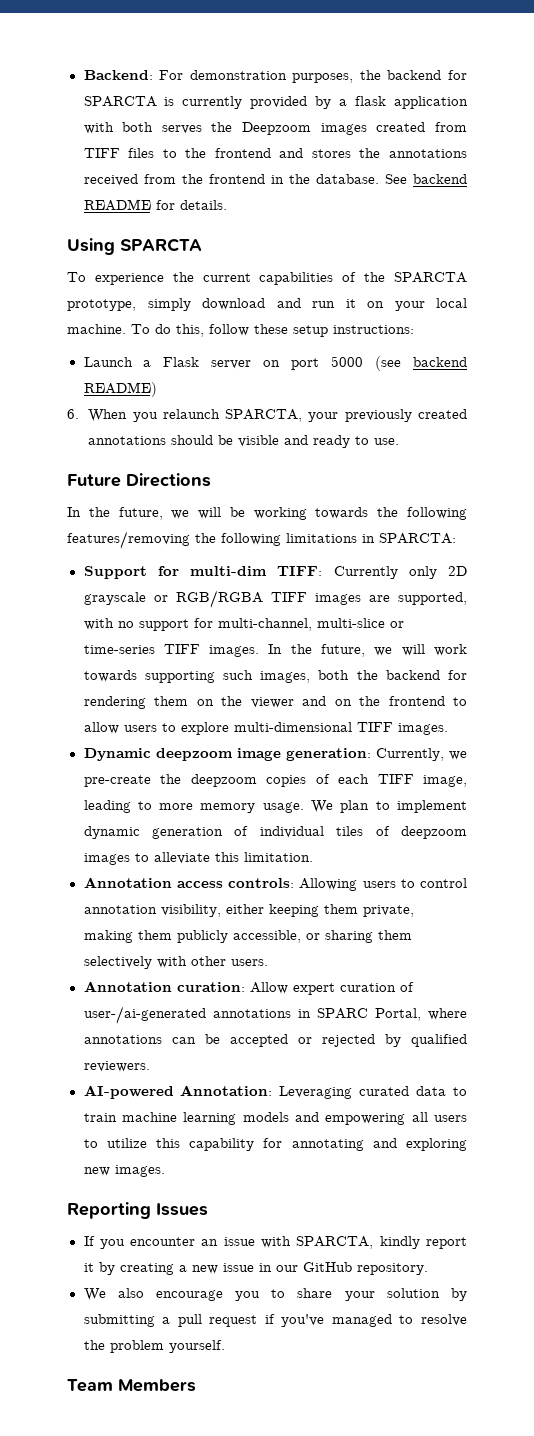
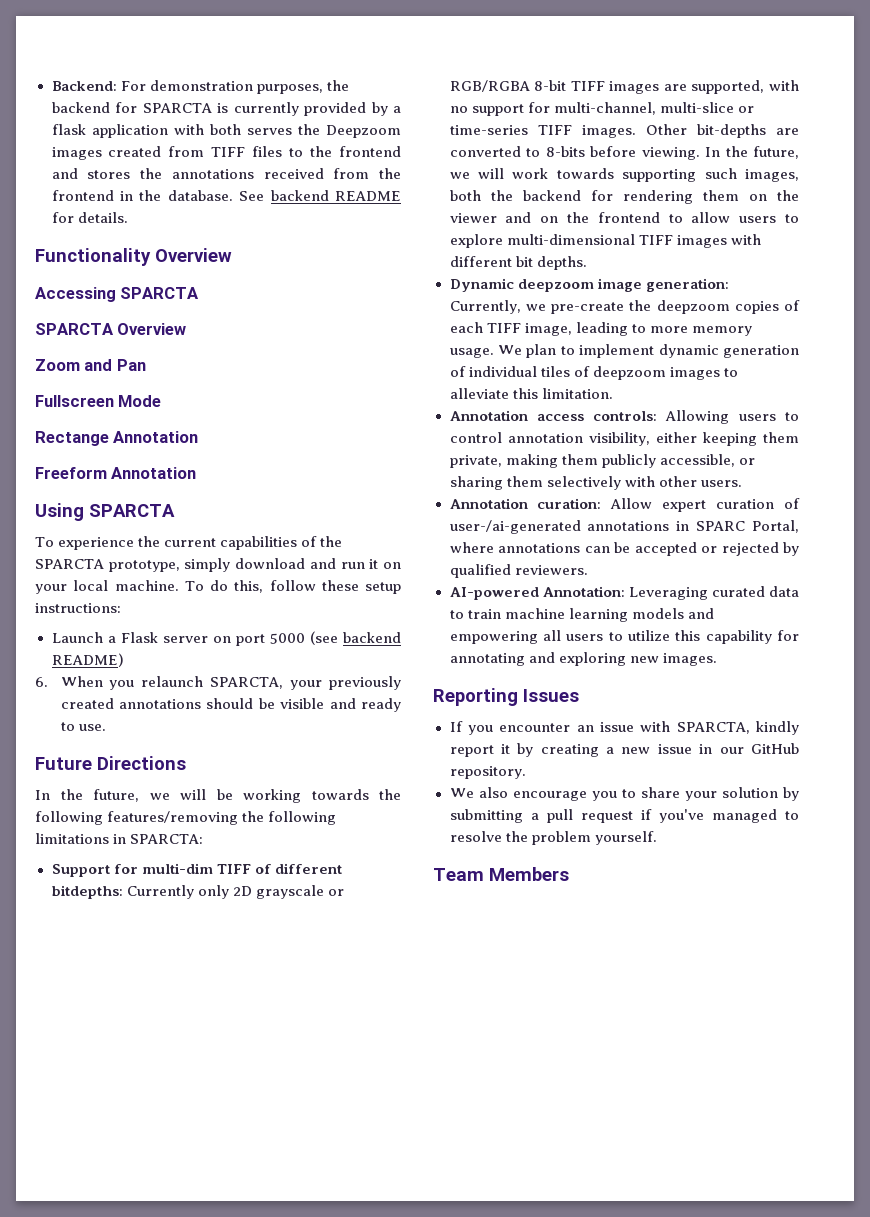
+ Functionality Overview
+ Accessing SPARCTA
+ SPARCTA Overview
+ Zoom and Pan
+ Fullscreen Mode
+ Rectange Annotation
+ Freeform Annotation
- Support for multi-dim TIFF: Currently only 2D grayscale or RGB/RGBA TIFF images are supported, with no support for multi-channel, multi-slice or time-series TIFF images.
+ Support for multi-dim TIFF of different bitdepths: Currently only 2D grayscale or RGB/RGBA 8-bit TIFF images are supported, with no support for multi-channel, multi-slice or time-series TIFF images.
+ Other bit-depths are converted to 8-bits before viewing.
- In the future, we will work towards supporting such images, both the backend for rendering them on the viewer and on the frontend to allow users to explore multi-dimensional TIFF images.
+ In the future, we will work towards supporting such images, both the backend for rendering them on the viewer and on the frontend to allow users to explore multi-dimensional TIFF images with different bit depths.

